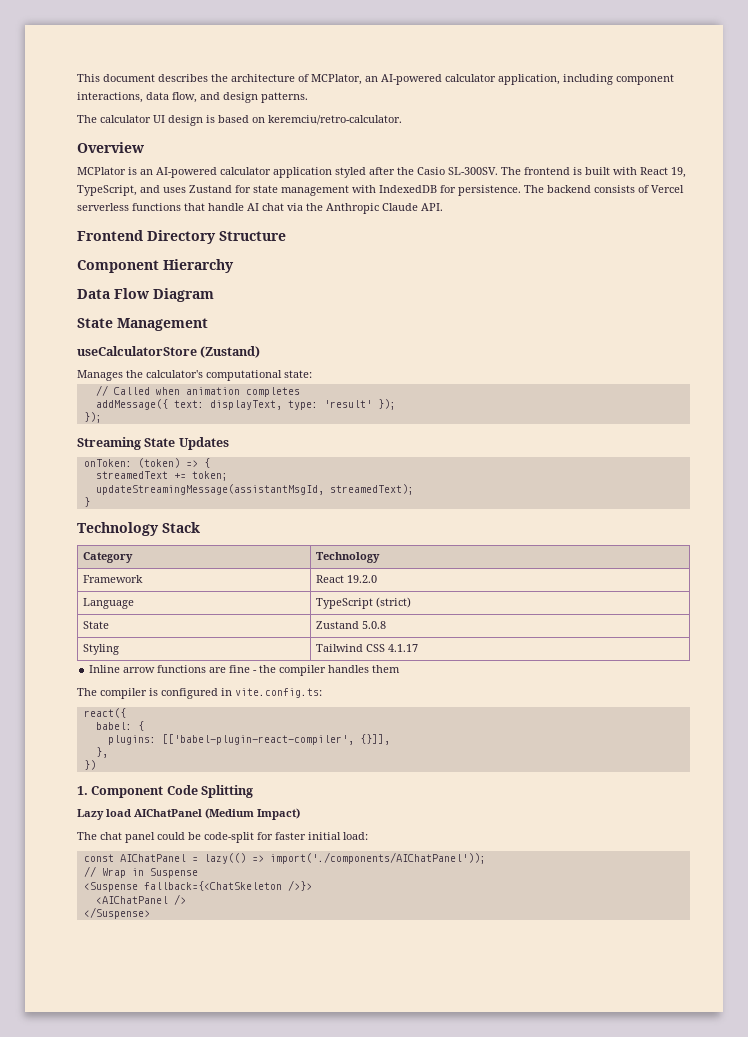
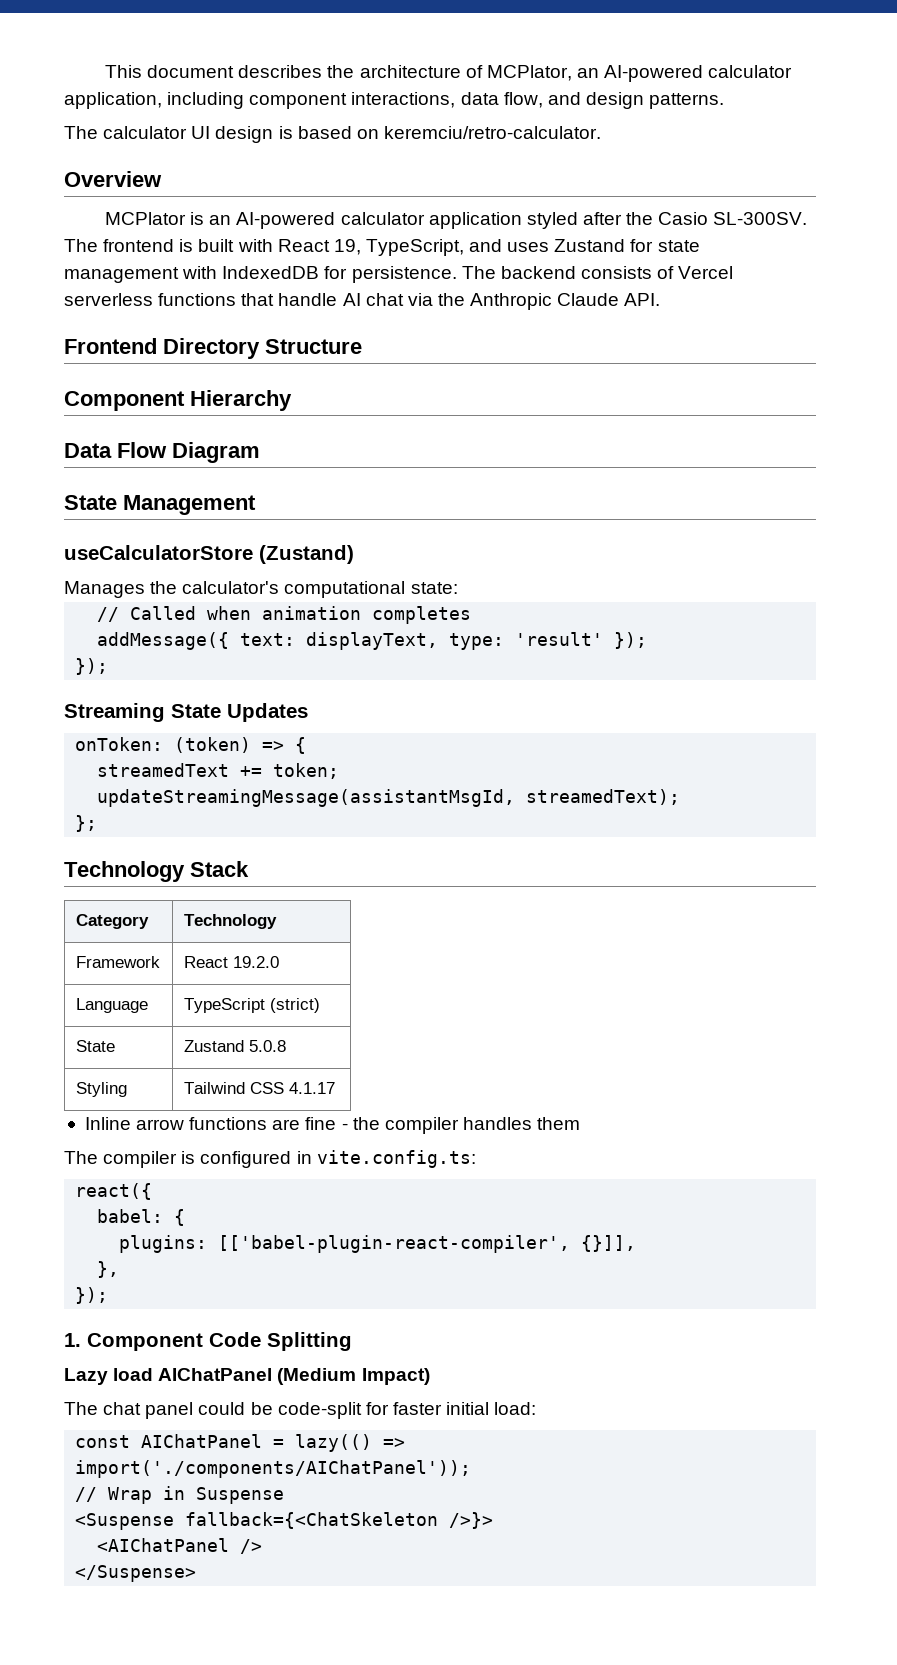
- }
+ };
  },
- })
+ });

